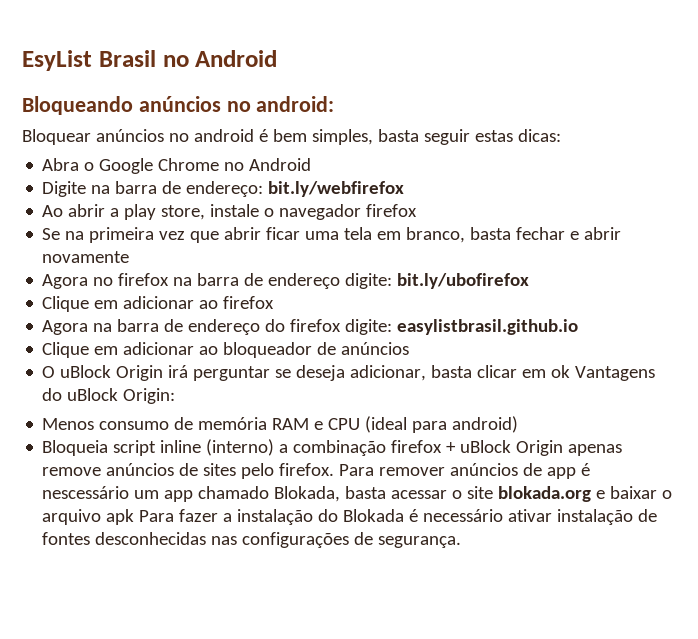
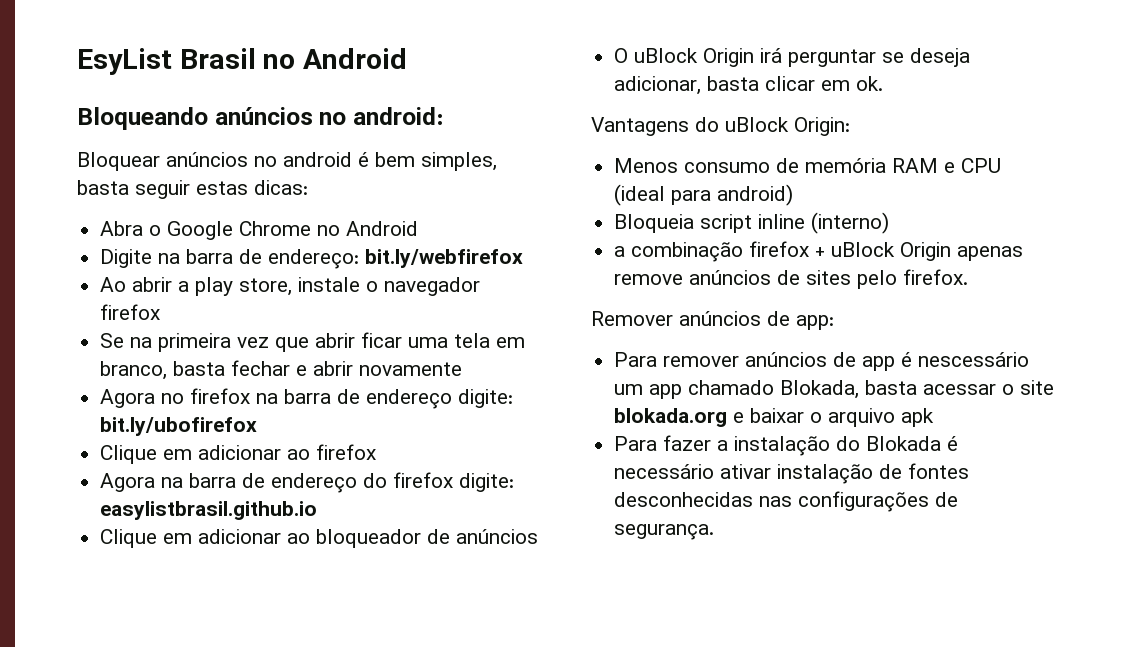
- O uBlock Origin irá perguntar se deseja adicionar, basta clicar em ok Vantagens do uBlock Origin:
+ O uBlock Origin irá perguntar se deseja adicionar, basta clicar em ok.
+ Vantagens do uBlock Origin:
- Bloqueia script inline (interno) a combinação firefox + uBlock Origin apenas remove anúncios de sites pelo firefox. Para remover anúncios de app é nescessário um app chamado Blokada, basta acessar o site blokada.org e baixar o arquivo apk Para fazer a instalação do Blokada é necessário ativar instalação de fontes desconhecidas nas configurações de segurança.
+ Bloqueia script inline (interno)
+ a combinação firefox + uBlock Origin apenas remove anúncios de sites pelo firefox.
+ Remover anúncios de app:
+ Para remover anúncios de app é nescessário um app chamado Blokada, basta acessar o site blokada.org e baixar o arquivo apk
+ Para fazer a instalação do Blokada é necessário ativar instalação de fontes desconhecidas nas configurações de segurança.

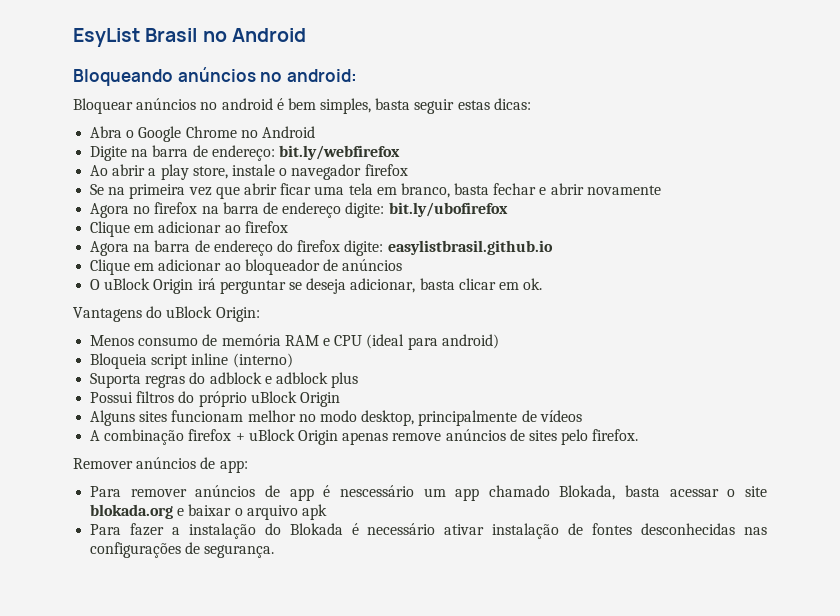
- a combinação firefox + uBlock Origin apenas remove anúncios de sites pelo firefox.
+ Suporta regras do adblock e adblock plus
+ Possui filtros do próprio uBlock Origin
+ Alguns sites funcionam melhor no modo desktop, principalmente de vídeos
+ A combinação firefox + uBlock Origin apenas remove anúncios de sites pelo firefox.

